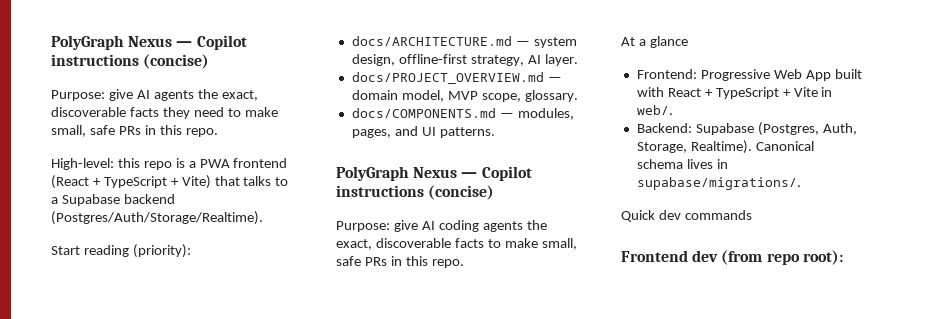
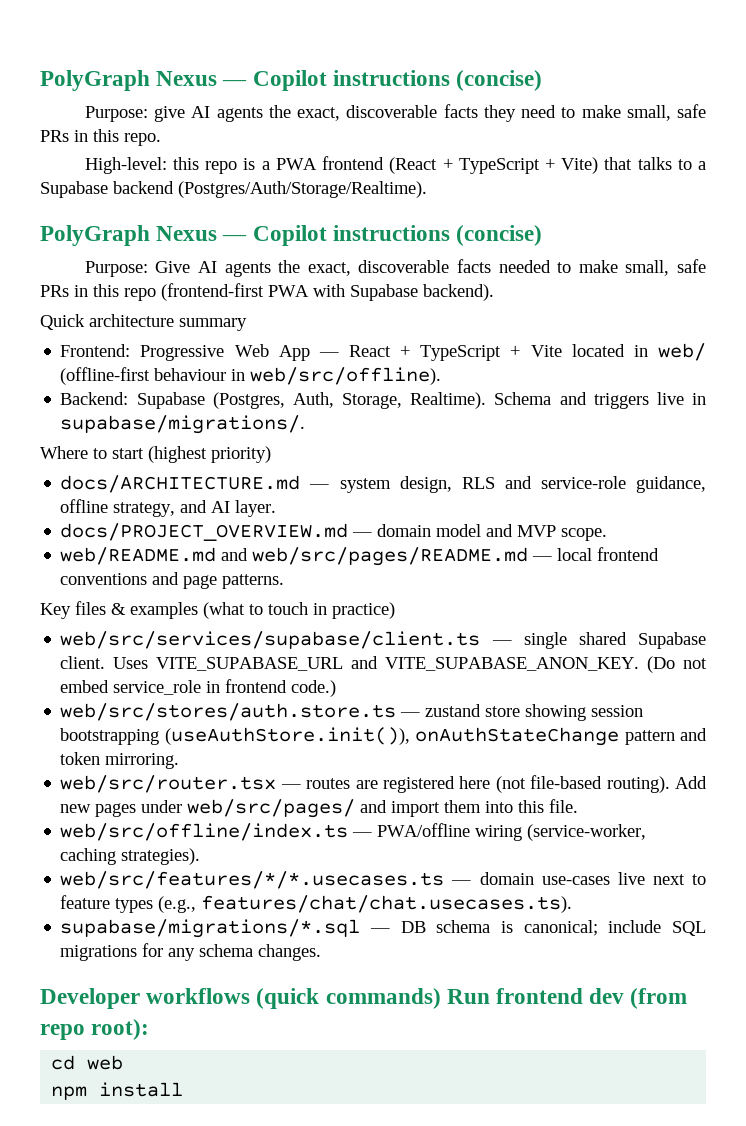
  High-level: this repo is a PWA frontend (React + TypeScript + Vite) that talks to a Supabase backend (Postgres/Auth/Storage/Realtime).
- Start reading (priority):
- docs/ARCHITECTURE.md — system design, offline-first strategy, AI layer.
- docs/PROJECT_OVERVIEW.md — domain model, MVP scope, glossary.
- docs/COMPONENTS.md — modules, pages, and UI patterns.
  PolyGraph Nexus — Copilot instructions (concise)
- Purpose: give AI coding agents the exact, discoverable facts to make small, safe PRs in this repo.
- At a glance
+ Purpose: Give AI agents the exact, discoverable facts needed to make small, safe PRs in this repo (frontend-first PWA with Supabase backend).
+ Quick architecture summary
- Frontend: Progressive Web App built with React + TypeScript + Vite in web/.
+ Frontend: Progressive Web App — React + TypeScript + Vite located in web/ (offline-first behaviour in web/src/offline).
- Canonical schema lives in supabase/migrations/.
- Quick dev commands
- Frontend dev (from repo root):
+ Schema and triggers live in supabase/migrations/.
+ Where to start (highest priority)
+ docs/ARCHITECTURE.md — system design, RLS and service-role guidance, offline strategy, and AI layer.
+ docs/PROJECT_OVERVIEW.md — domain model and MVP scope.
+ web/README.md and web/src/pages/README.md — local frontend conventions and page patterns.
+ Key files & examples (what to touch in practice)
+ web/src/services/supabase/client.ts — single shared Supabase client. Uses VITE_SUPABASE_URL and VITE_SUPABASE_ANON_KEY. (Do not embed service_role in frontend code.)
+ web/src/stores/auth.store.ts — zustand store showing session bootstrapping (useAuthStore.init()), onAuthStateChange pattern and token mirroring.
+ web/src/router.tsx — routes are registered here (not file-based routing). Add new pages under web/src/pages/ and import them into this file.
+ web/src/offline/index.ts — PWA/offline wiring (service-worker, caching strategies).
+ web/src/features/*/*.usecases.ts — domain use-cases live next to feature types (e.g., features/chat/chat.usecases.ts).
+ supabase/migrations/*.sql — DB schema is canonical; include SQL migrations for any schema changes.
+ Developer workflows (quick commands) Run frontend dev (from repo root):
+ cd web
+ npm install

